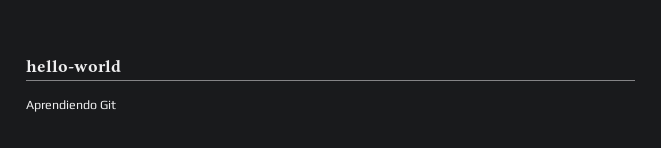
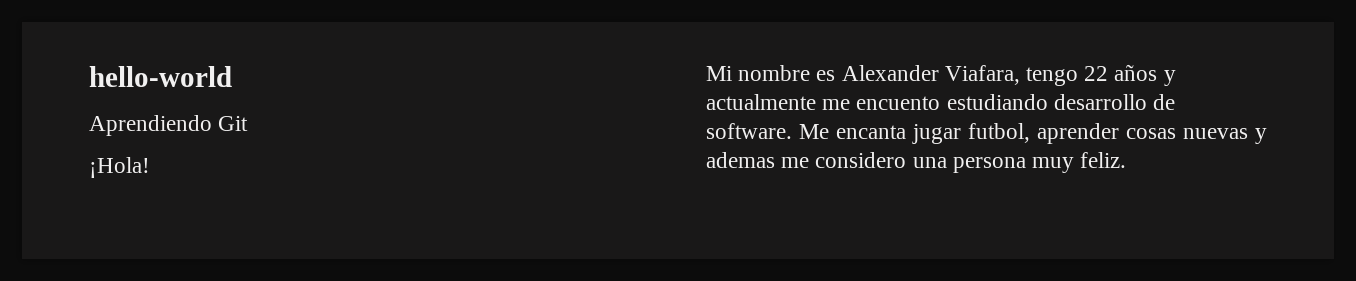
+ ¡Hola!
+ Mi nombre es Alexander Viafara, tengo 22 años y actualmente me encuento estudiando desarrollo de software. Me encanta jugar futbol, aprender cosas nuevas y ademas me considero una persona muy feliz.

